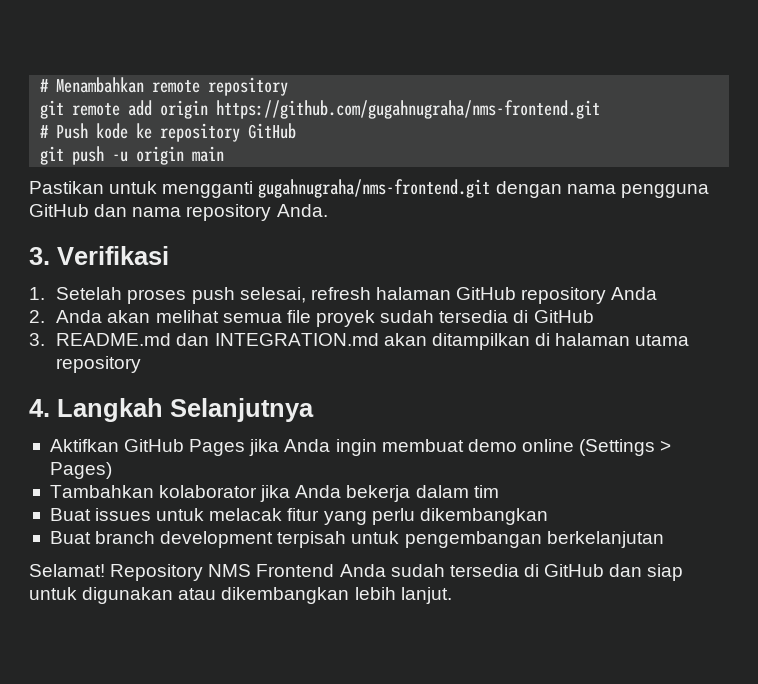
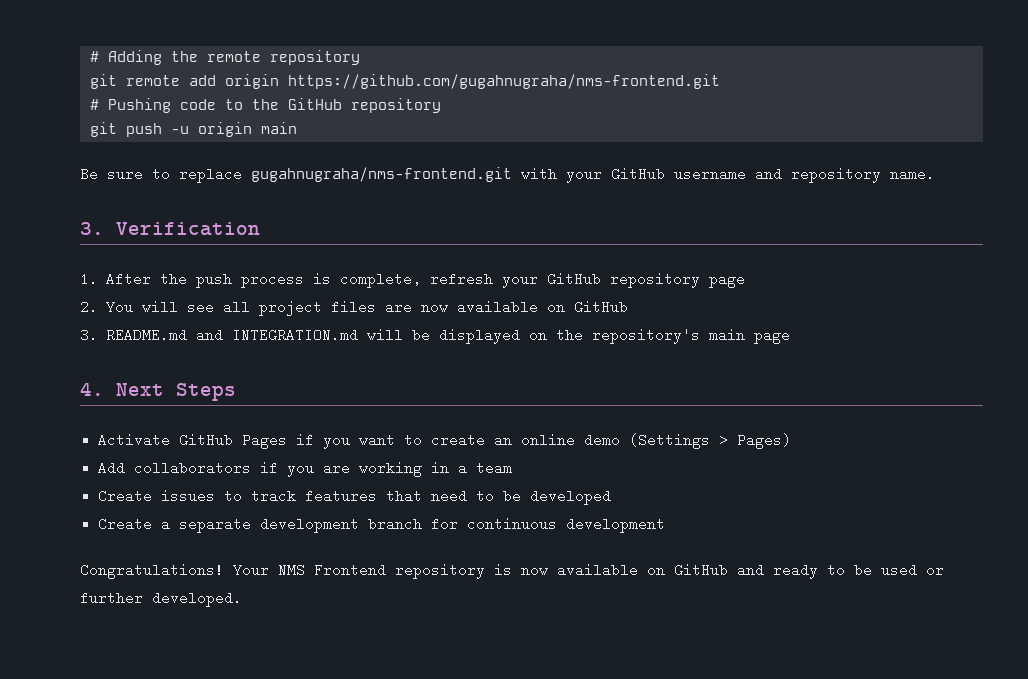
- # Menambahkan remote repository
+ # Adding the remote repository
- # Push kode ke repository GitHub
+ # Pushing code to the GitHub repository
- Pastikan untuk mengganti gugahnugraha/nms-frontend.git dengan nama pengguna GitHub dan nama repository Anda.
- 3. Verifikasi
+ Be sure to replace gugahnugraha/nms-frontend.git with your GitHub username and repository name.
+ 3. Verification
- 1. Setelah proses push selesai, refresh halaman GitHub repository Anda
+ 1. After the push process is complete, refresh your GitHub repository page
- 2. Anda akan melihat semua file proyek sudah tersedia di GitHub
- 3. README.md dan INTEGRATION.md akan ditampilkan di halaman utama repository
- 4. Langkah Selanjutnya
- Aktifkan GitHub Pages jika Anda ingin membuat demo online (Settings > Pages)
- Tambahkan kolaborator jika Anda bekerja dalam tim
- Buat issues untuk melacak fitur yang perlu dikembangkan
- Buat branch development terpisah untuk pengembangan berkelanjutan
- Selamat! Repository NMS Frontend Anda sudah tersedia di GitHub dan siap untuk digunakan atau dikembangkan lebih lanjut.
+ 2. You will see all project files are now available on GitHub
+ 3. README.md and INTEGRATION.md will be displayed on the repository's main page
+ 4. Next Steps
+ Activate GitHub Pages if you want to create an online demo (Settings > Pages)
+ Add collaborators if you are working in a team
+ Create issues to track features that need to be developed
+ Create a separate development branch for continuous development
+ Congratulations! Your NMS Frontend repository is now available on GitHub and ready to be used or further developed.

